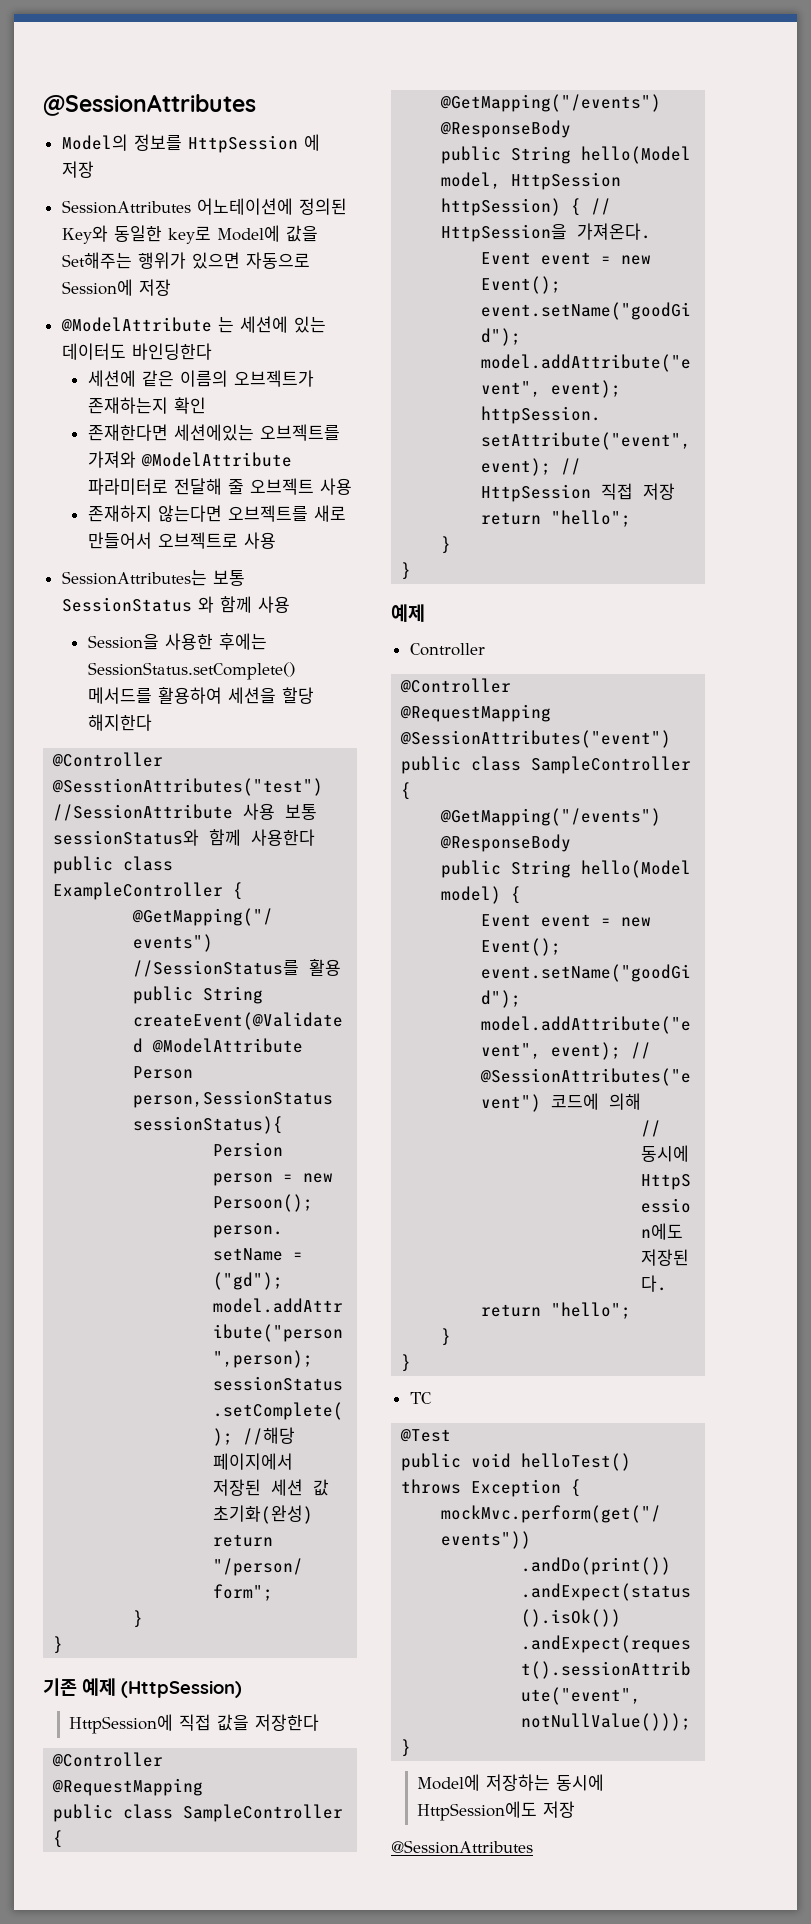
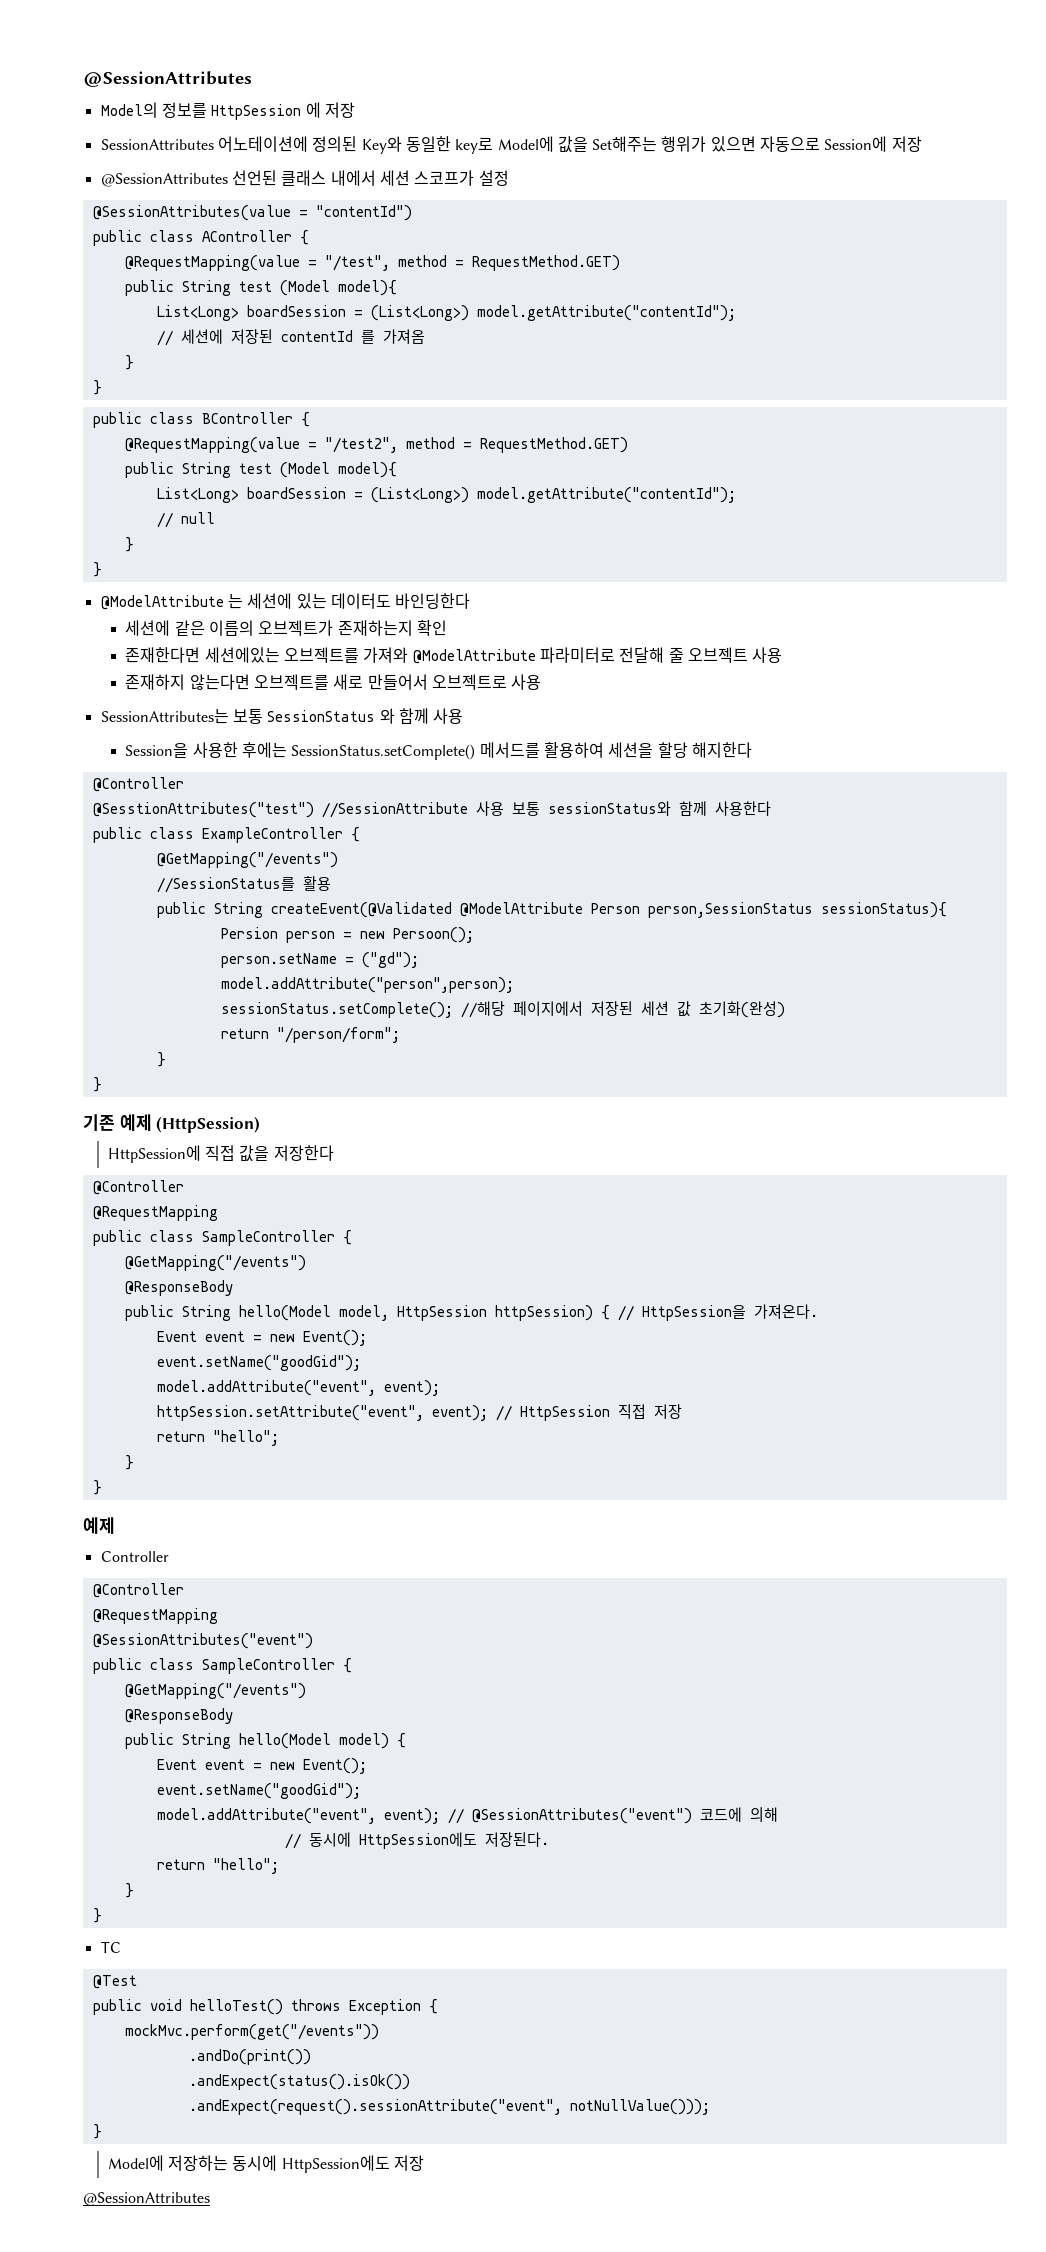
+ @SessionAttributes 선언된 클래스 내에서 세션 스코프가 설정
+ @SessionAttributes(value = "contentId")
+ public class AController {
+ @RequestMapping(value = "/test", method = RequestMethod.GET)
+ public String test (Model model){
+ List<Long> boardSession = (List<Long>) model.getAttribute("contentId");
+ // 세션에 저장된 contentId 를 가져옴
+ }
+ }
+ public class BController {
+ @RequestMapping(value = "/test2", method = RequestMethod.GET)
+ public String test (Model model){
+ List<Long> boardSession = (List<Long>) model.getAttribute("contentId");
+ // null
+ }
+ }

